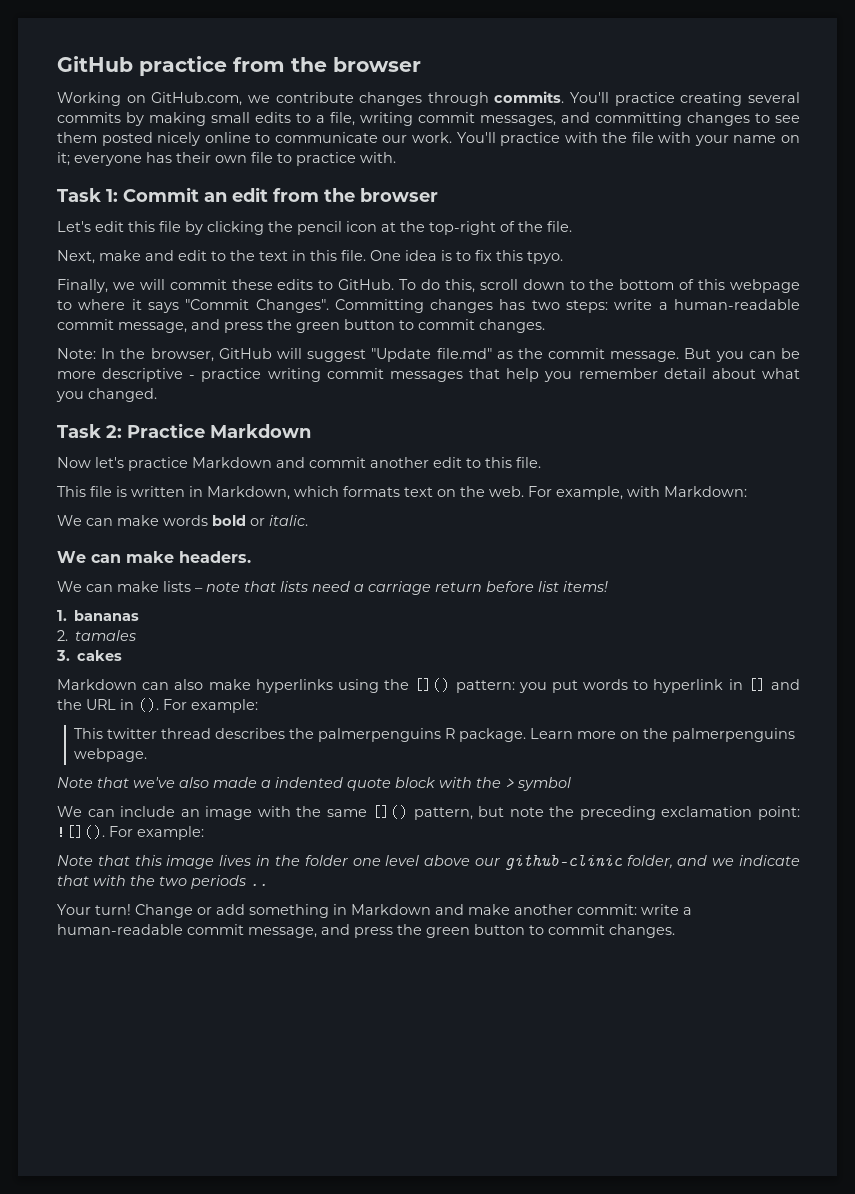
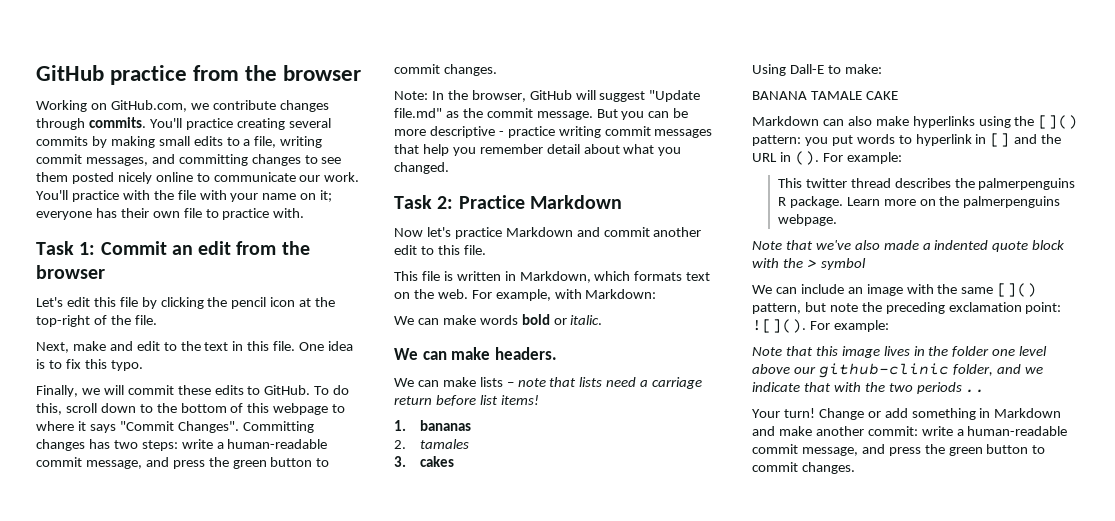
- One idea is to fix this tpyo.
+ One idea is to fix this typo.
+ Using Dall-E to make:
+ BANANA TAMALE CAKE

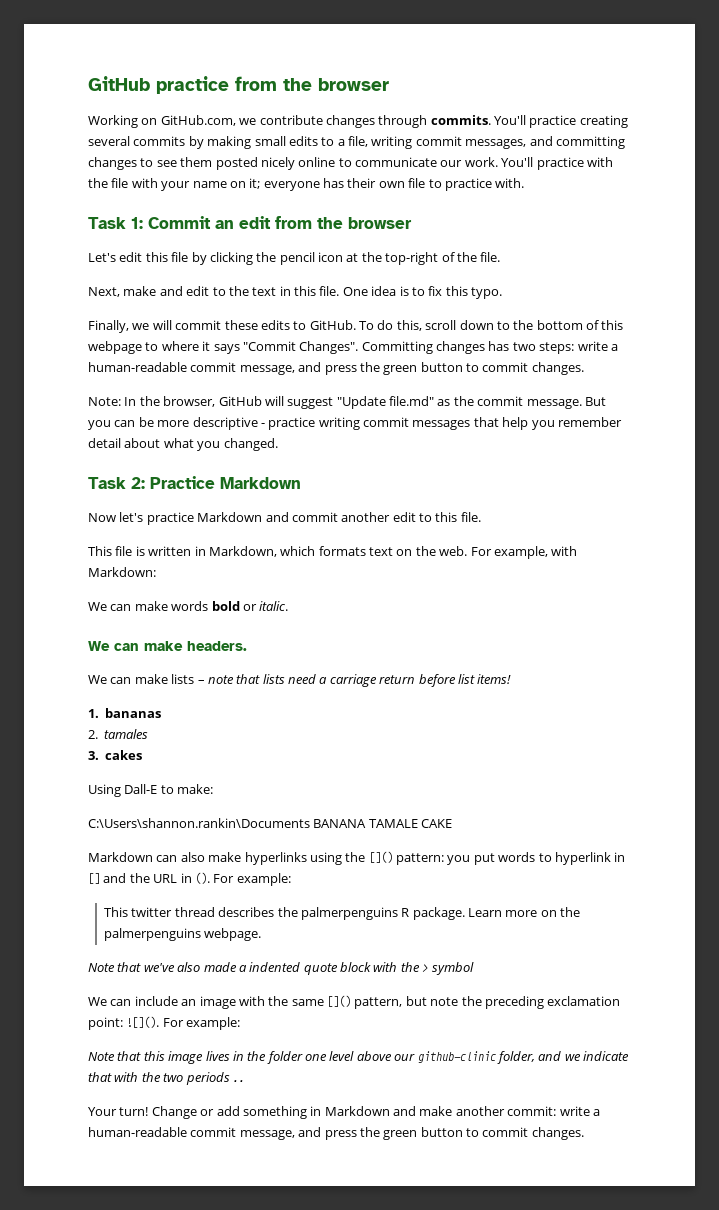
- BANANA TAMALE CAKE
+ C:\Users\shannon.rankin\Documents BANANA TAMALE CAKE

